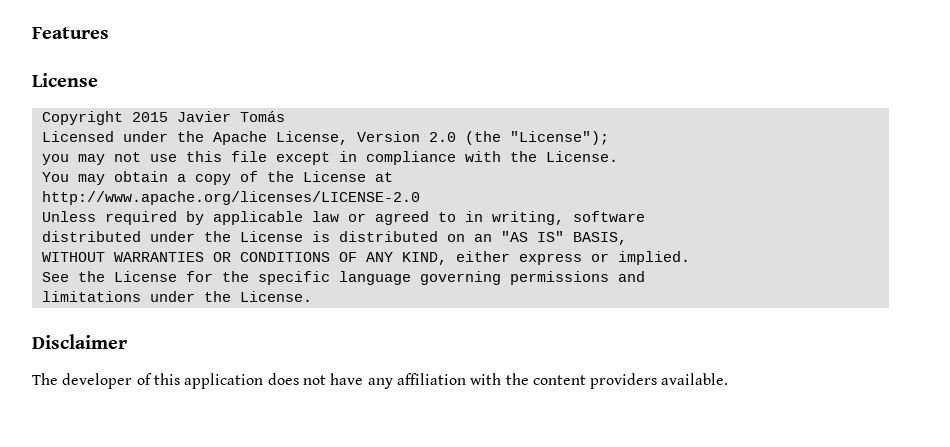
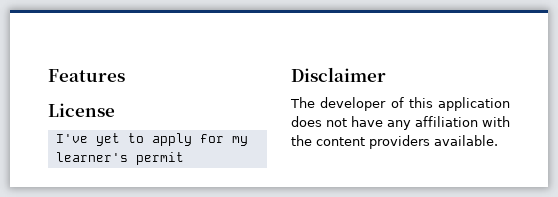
- Copyright 2015 Javier Tomás
- Licensed under the Apache License, Version 2.0 (the "License");
- you may not use this file except in compliance with the License.
- You may obtain a copy of the License at
- http://www.apache.org/licenses/LICENSE-2.0
- Unless required by applicable law or agreed to in writing, software
- distributed under the License is distributed on an "AS IS" BASIS,
- WITHOUT WARRANTIES OR CONDITIONS OF ANY KIND, either express or implied.
- See the License for the specific language governing permissions and
- limitations under the License.
+ I've yet to apply for my learner's permit

